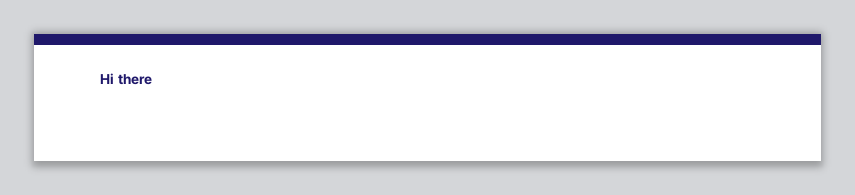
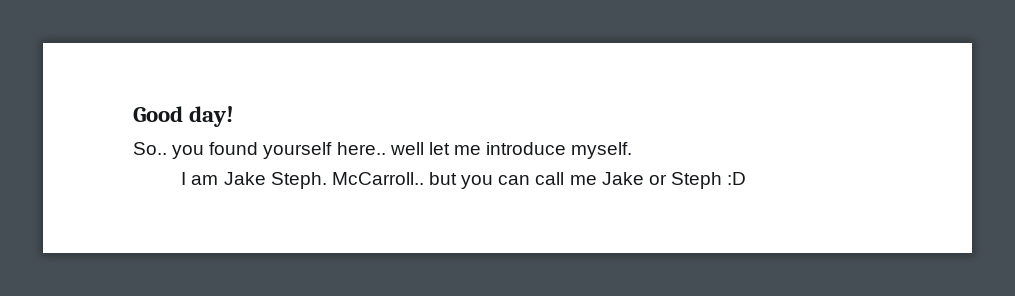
- Hi there
+ Good day!
+ So.. you found yourself here.. well let me introduce myself.
+ I am Jake Steph. McCarroll.. but you can call me Jake or Steph :D

